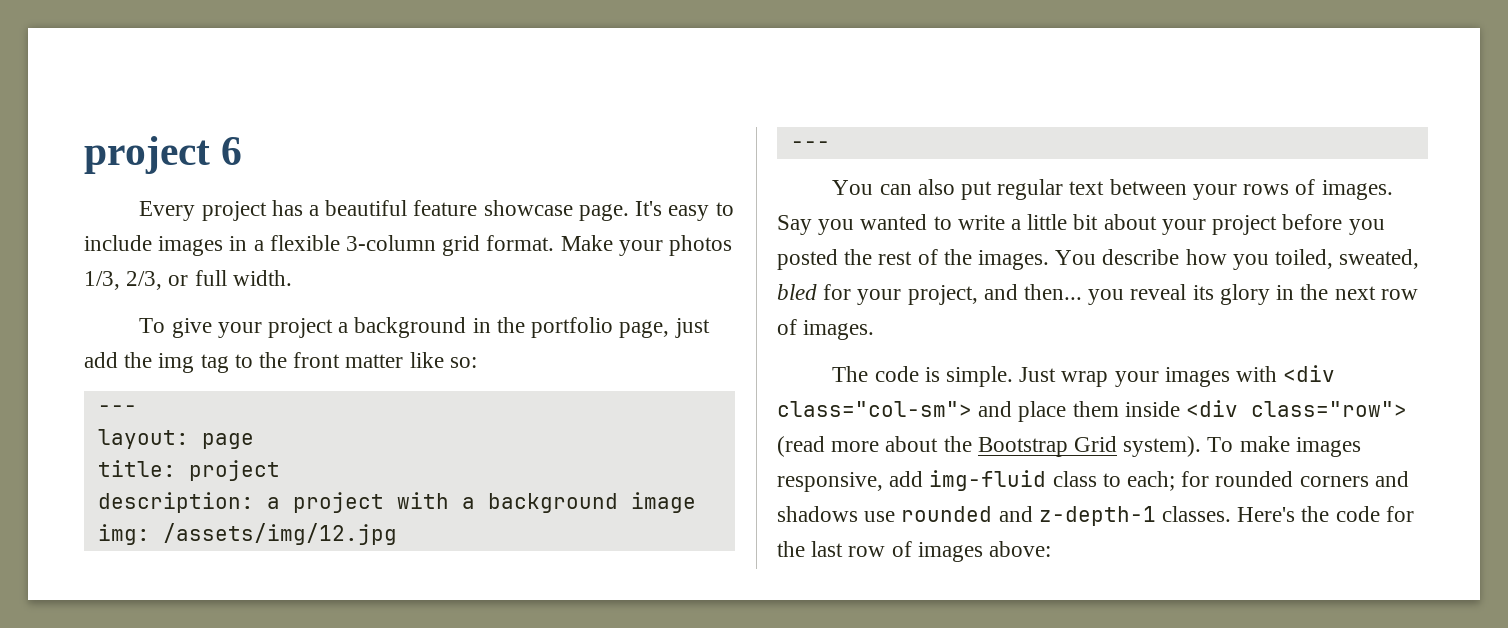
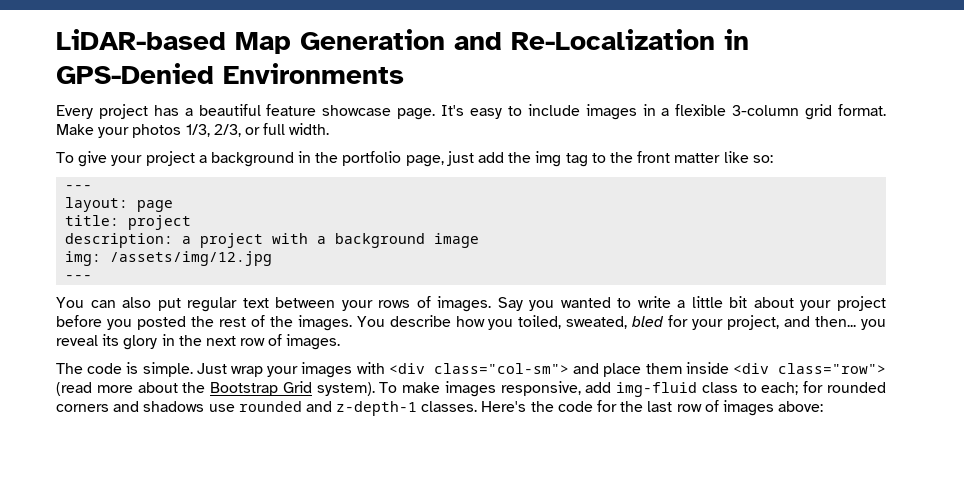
- project 6
+ LiDAR-based Map Generation and Re-Localization in GPS-Denied Environments

